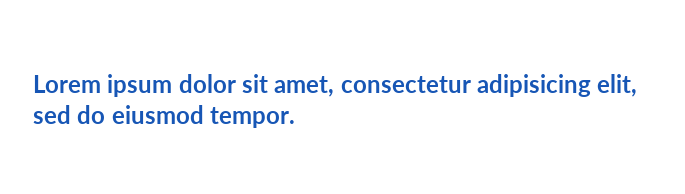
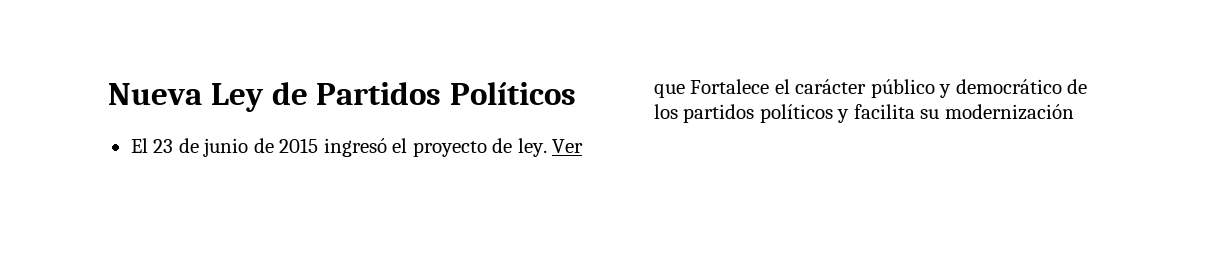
- Lorem ipsum dolor sit amet, consectetur adipisicing elit, sed do eiusmod tempor.
+ Nueva Ley de Partidos Políticos
+ El 23 de junio de 2015 ingresó el proyecto de ley. Ver que Fortalece el carácter público y democrático de los partidos políticos y facilita su modernización

